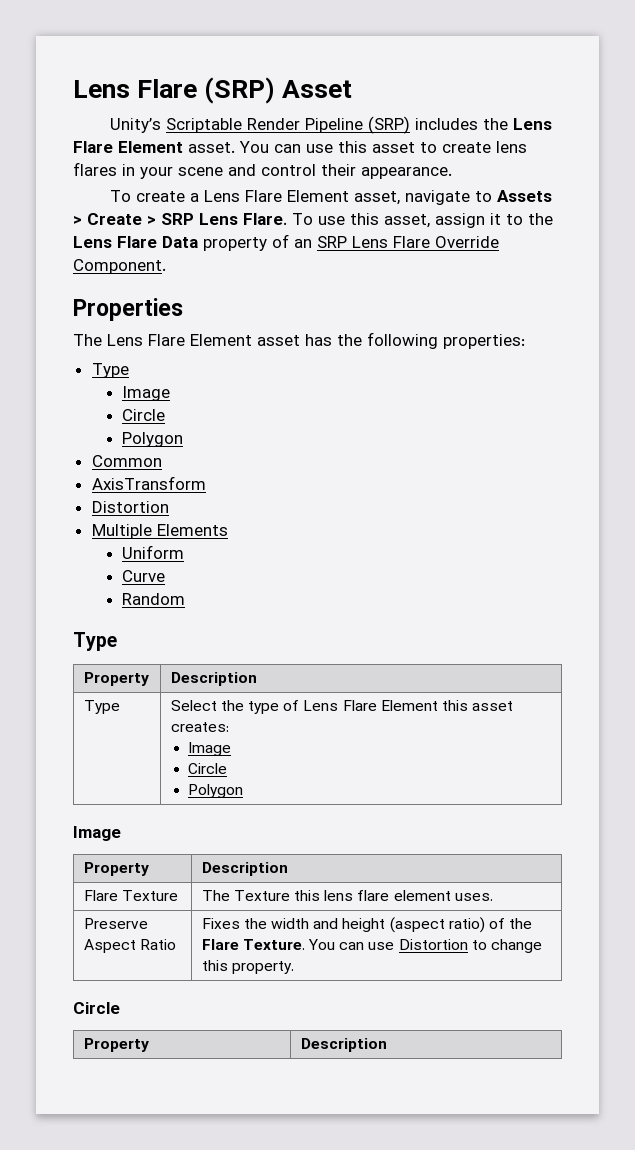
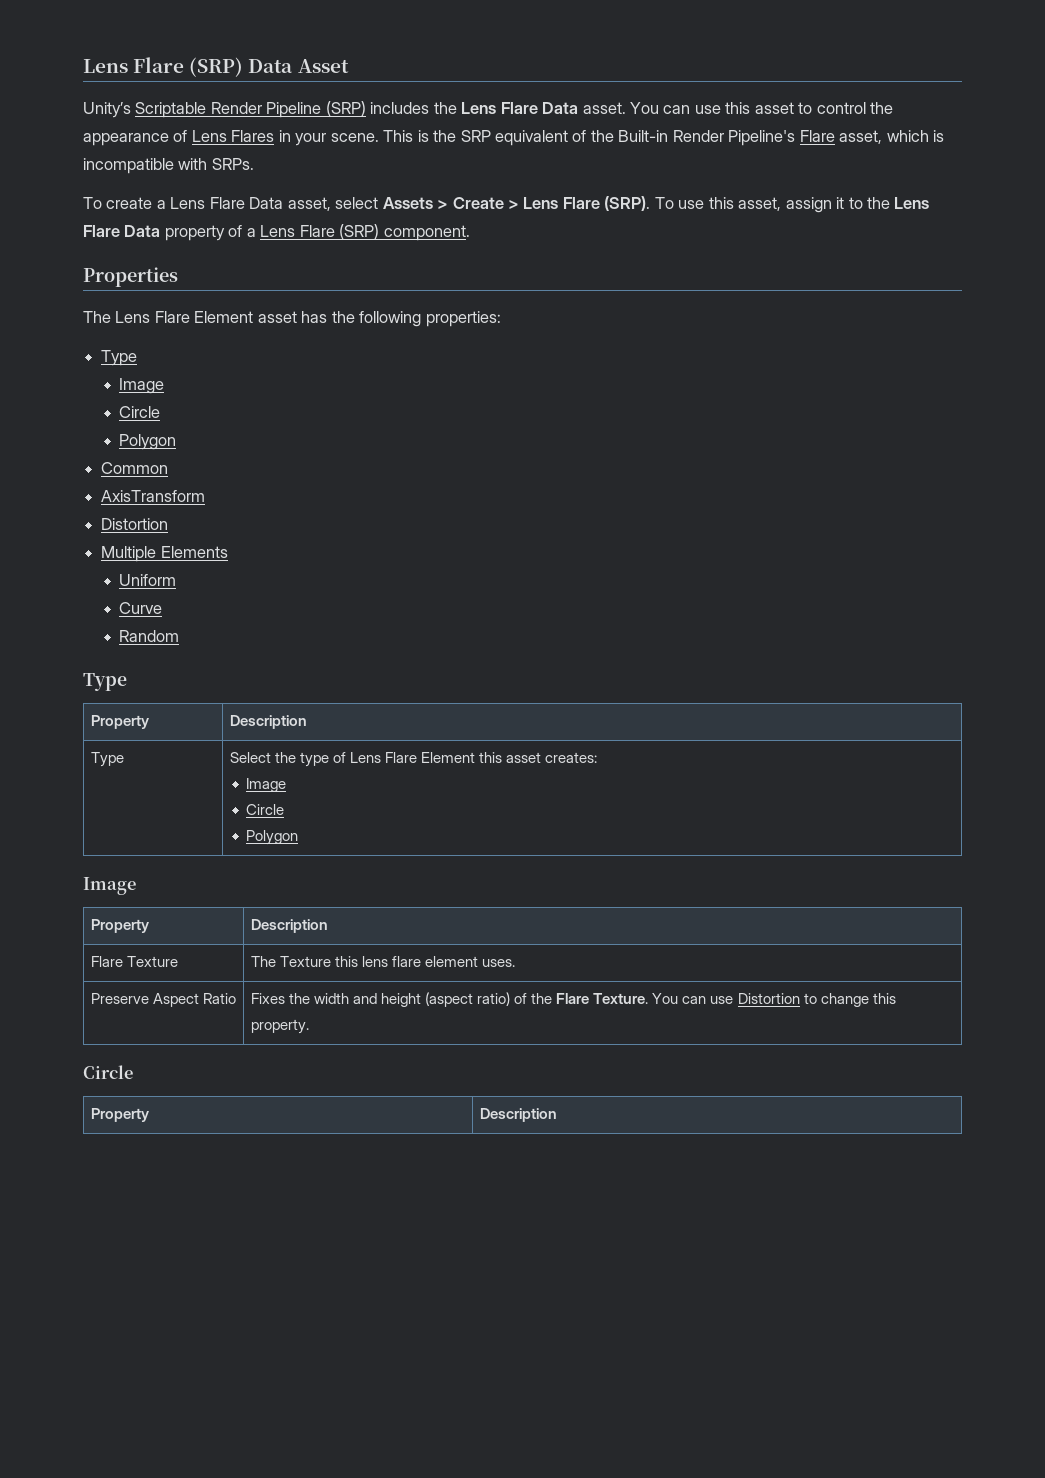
- Lens Flare (SRP) Asset
+ Lens Flare (SRP) Data Asset
- Unity’s Scriptable Render Pipeline (SRP) includes the Lens Flare Element asset.
+ Unity’s Scriptable Render Pipeline (SRP) includes the Lens Flare Data asset.
- You can use this asset to create lens flares in your scene and control their appearance.
+ You can use this asset to control the appearance of Lens Flares in your scene. This is the SRP equivalent of the Built-in Render Pipeline's Flare asset, which is incompatible with SRPs.
- To create a Lens Flare Element asset, navigate to Assets > Create > SRP Lens Flare.
+ To create a Lens Flare Data asset, select Assets > Create > Lens Flare (SRP).
- To use this asset, assign it to the Lens Flare Data property of an SRP Lens Flare Override Component.
+ To use this asset, assign it to the Lens Flare Data property of a Lens Flare (SRP) component.

